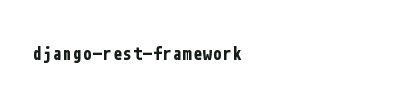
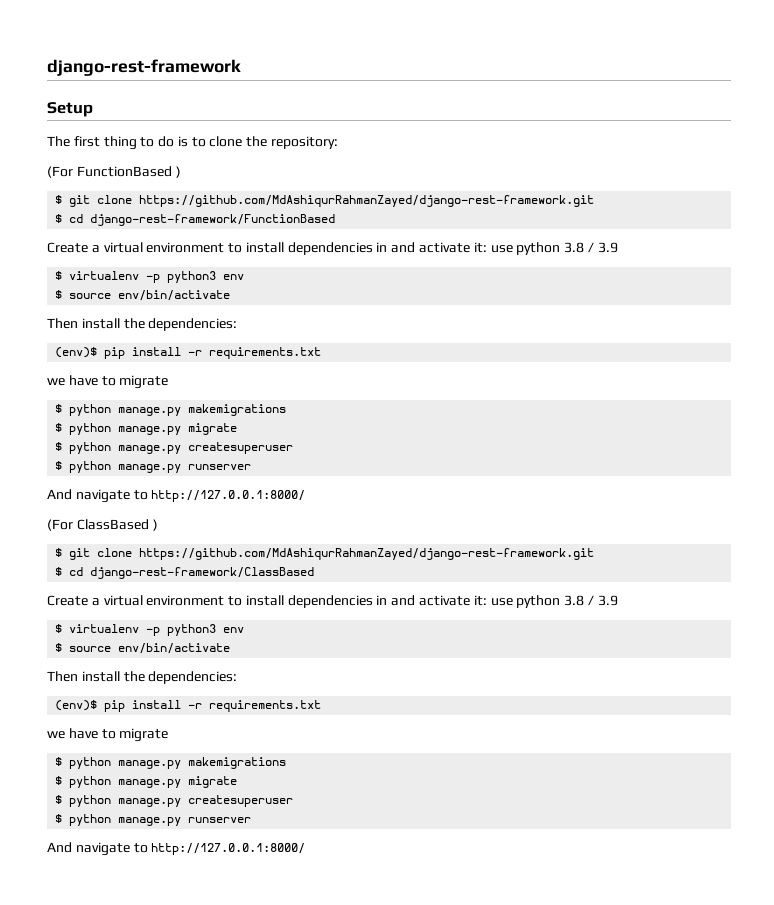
+ Setup
+ The first thing to do is to clone the repository:
+ (For FunctionBased )
+ $ git clone https://github.com/MdAshiqurRahmanZayed/django-rest-framework.git
+ $ cd django-rest-framework/FunctionBased
+ Create a virtual environment to install dependencies in and activate it: use python 3.8 / 3.9
+ $ virtualenv -p python3 env
+ $ source env/bin/activate
+ Then install the dependencies:
+ (env)$ pip install -r requirements.txt
+ we have to migrate
+ $ python manage.py makemigrations
+ $ python manage.py migrate
+ $ python manage.py createsuperuser
+ $ python manage.py runserver
+ And navigate to http://127.0.0.1:8000/
+ (For ClassBased )
+ $ git clone https://github.com/MdAshiqurRahmanZayed/django-rest-framework.git
+ $ cd django-rest-framework/ClassBased
+ Create a virtual environment to install dependencies in and activate it: use python 3.8 / 3.9
+ $ virtualenv -p python3 env
+ $ source env/bin/activate
+ Then install the dependencies:
+ (env)$ pip install -r requirements.txt
+ we have to migrate
+ $ python manage.py makemigrations
+ $ python manage.py migrate
+ $ python manage.py createsuperuser
+ $ python manage.py runserver
+ And navigate to http://127.0.0.1:8000/

